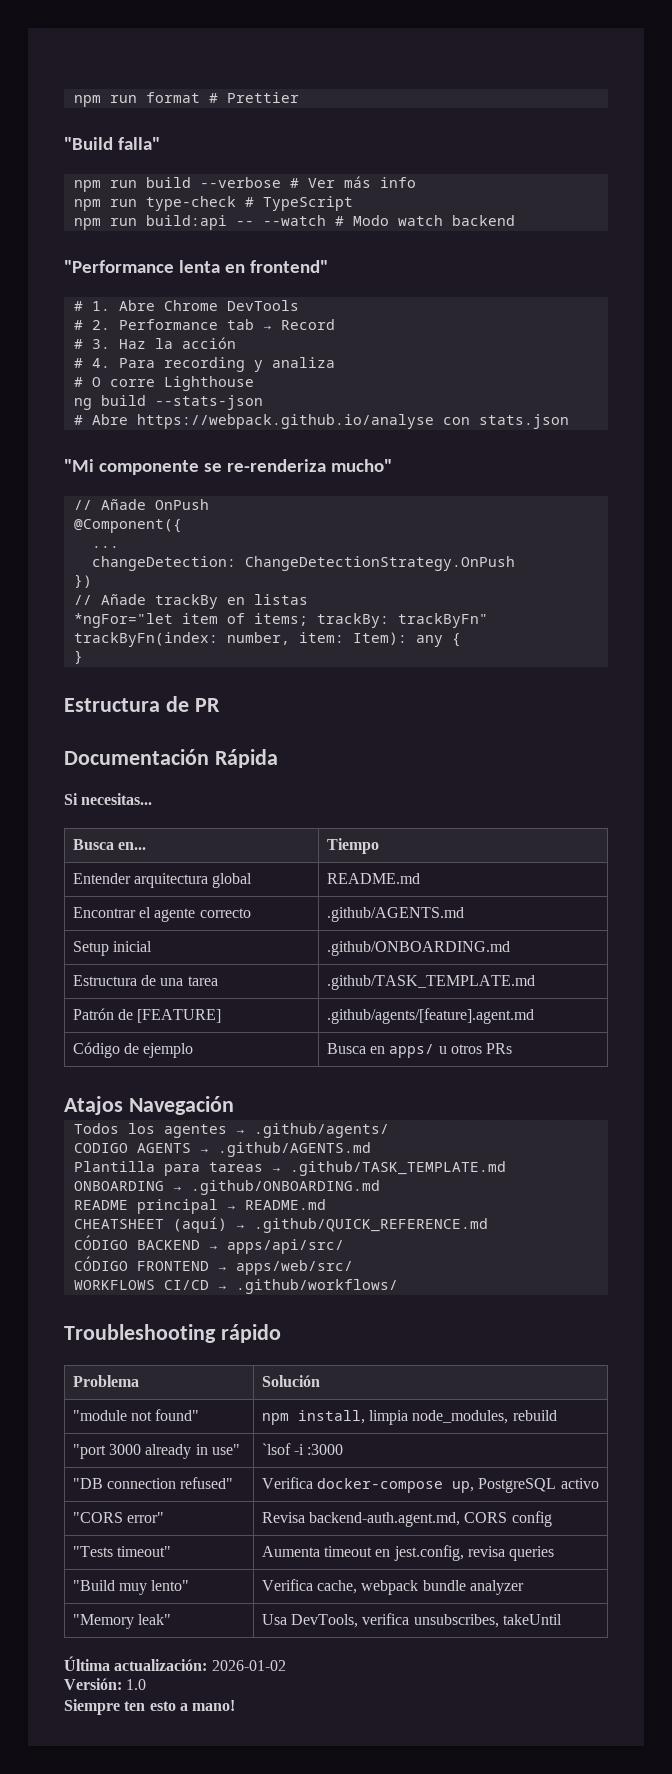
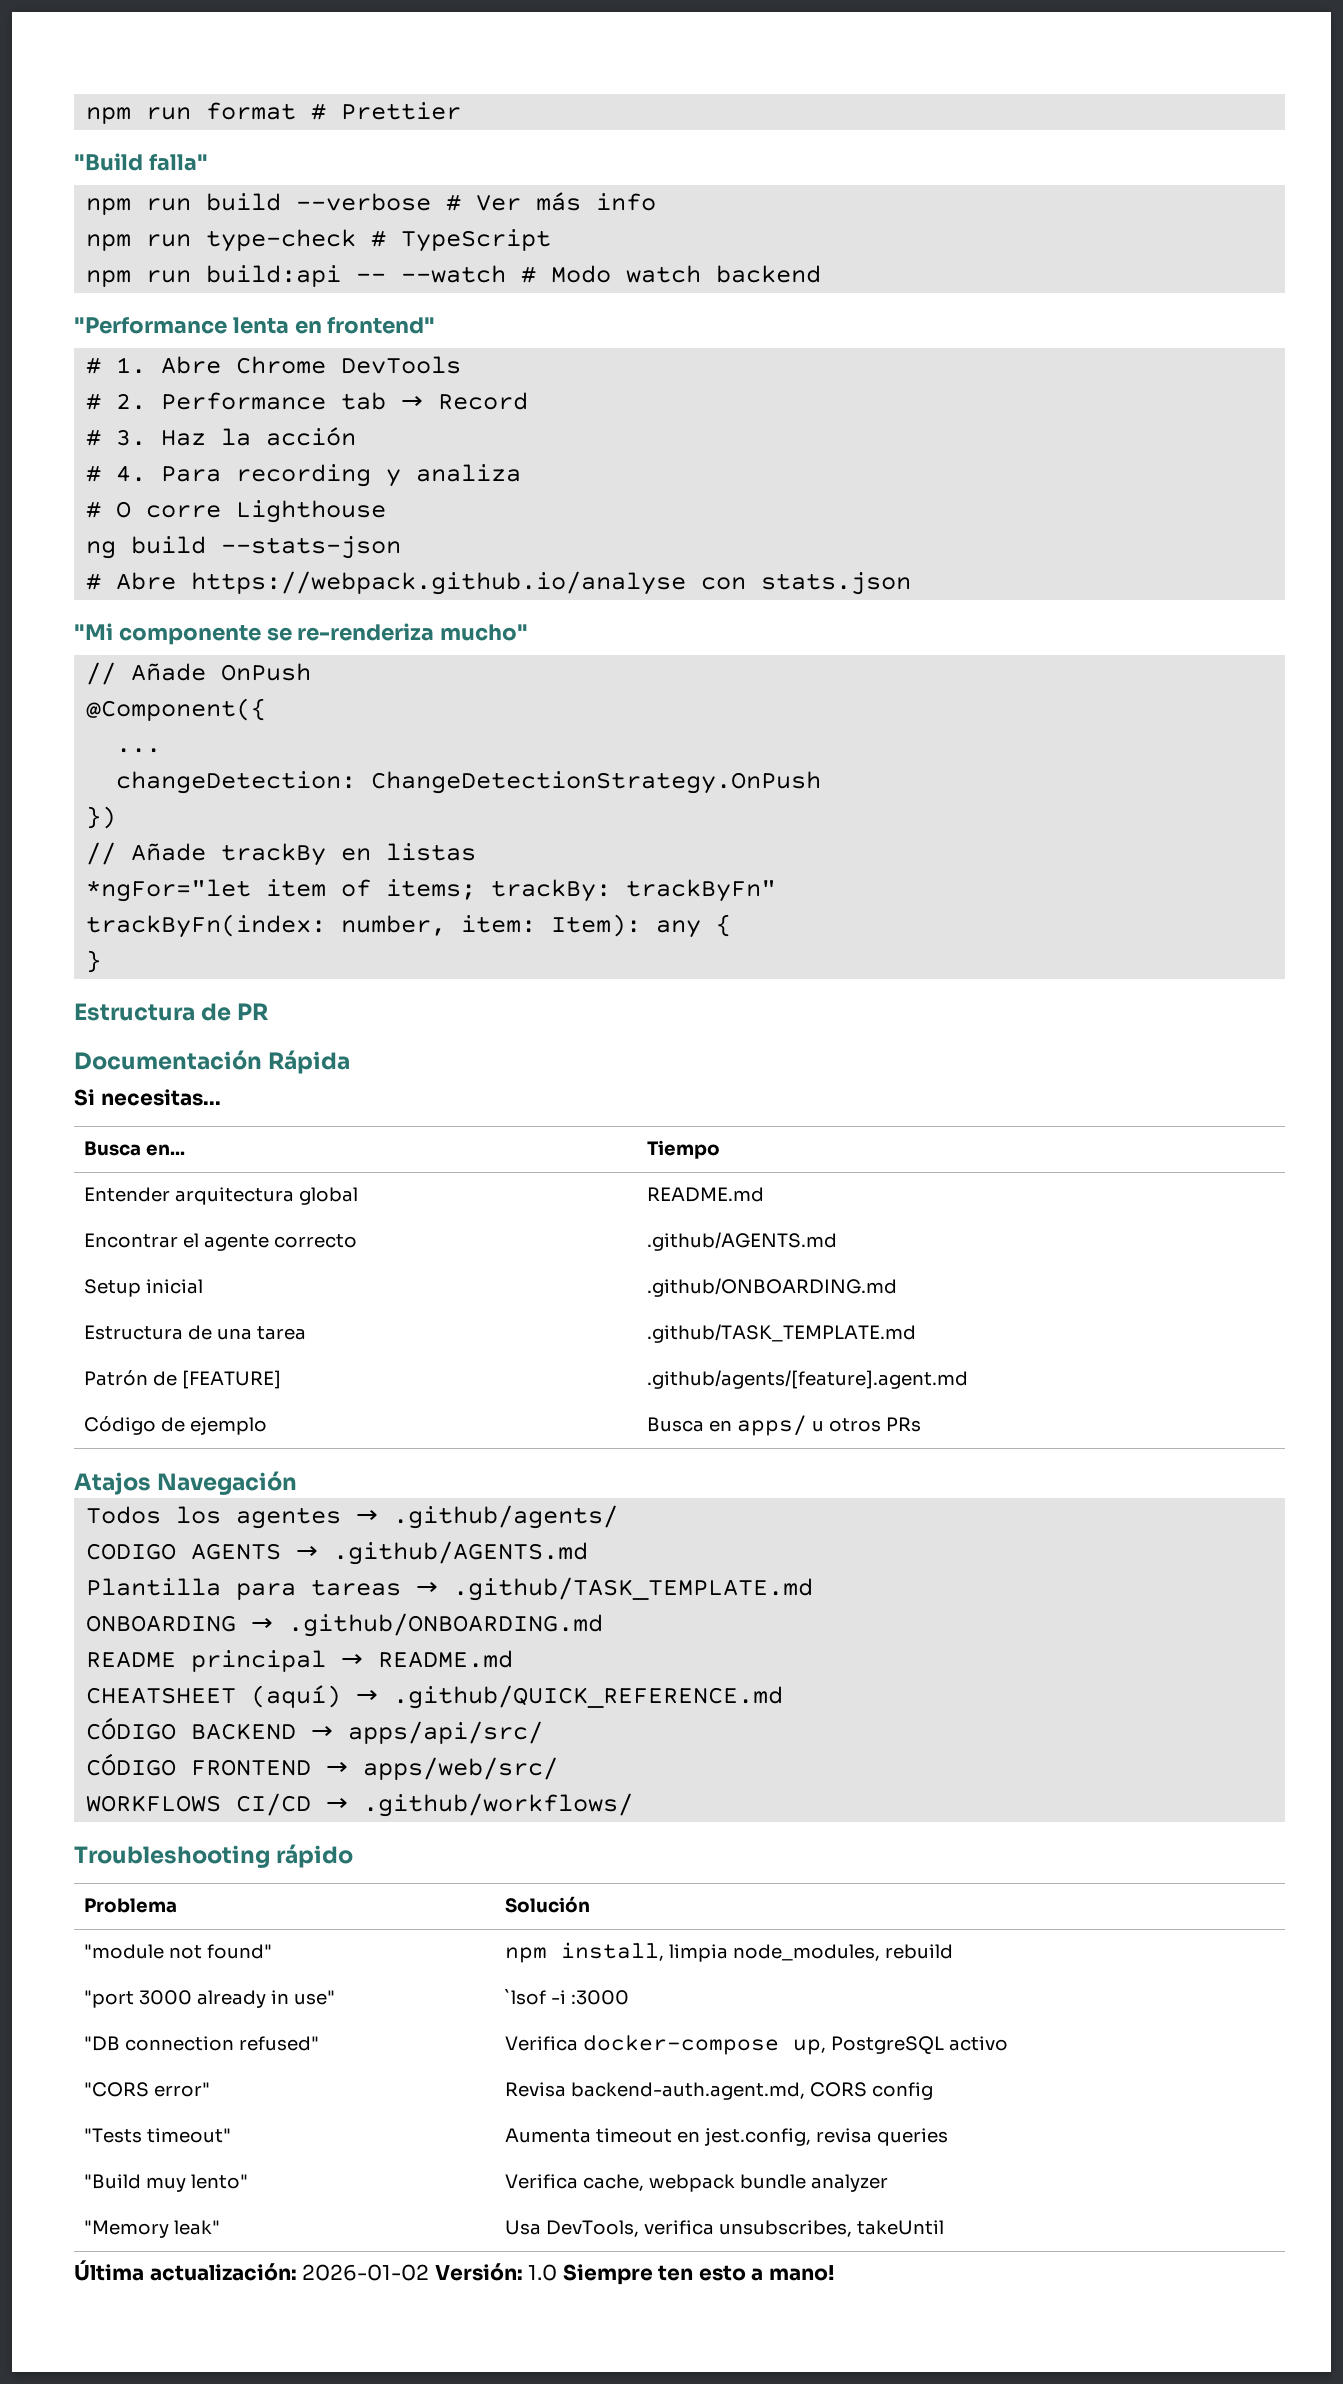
- Última actualización: 2026-01-02
- Versión: 1.0
- Siempre ten esto a mano!
+ Última actualización: 2026-01-02 Versión: 1.0 Siempre ten esto a mano!

